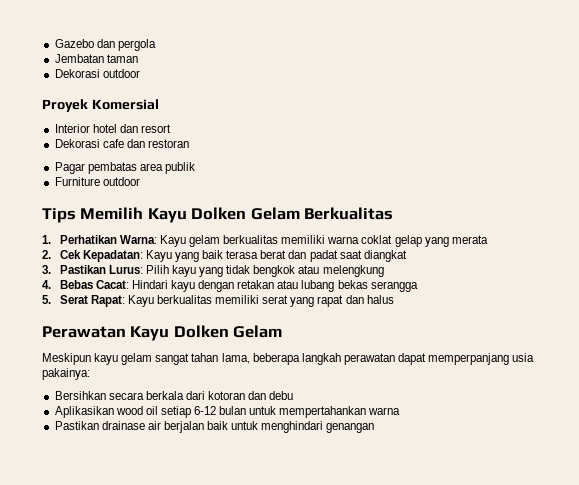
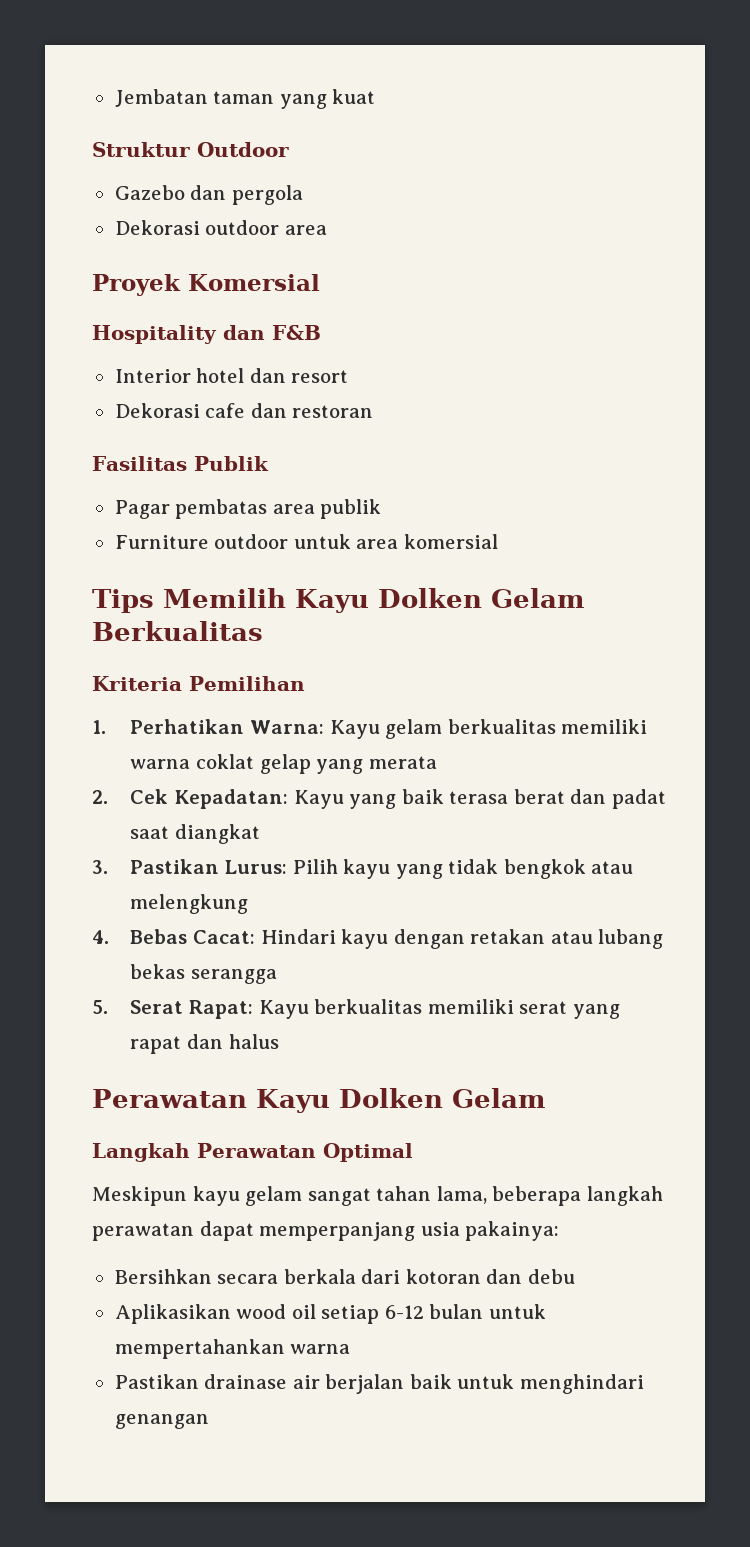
+ Jembatan taman yang kuat
+ Struktur Outdoor
- Jembatan taman
- Dekorasi outdoor
+ Dekorasi outdoor area
+ Hospitality dan F&B
+ Fasilitas Publik
- Furniture outdoor
+ Furniture outdoor untuk area komersial
+ Kriteria Pemilihan
+ Langkah Perawatan Optimal

